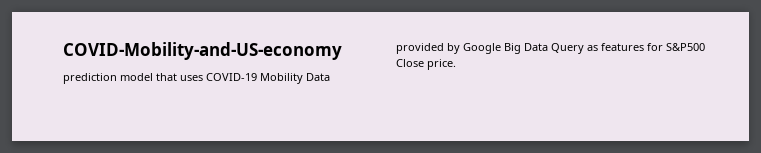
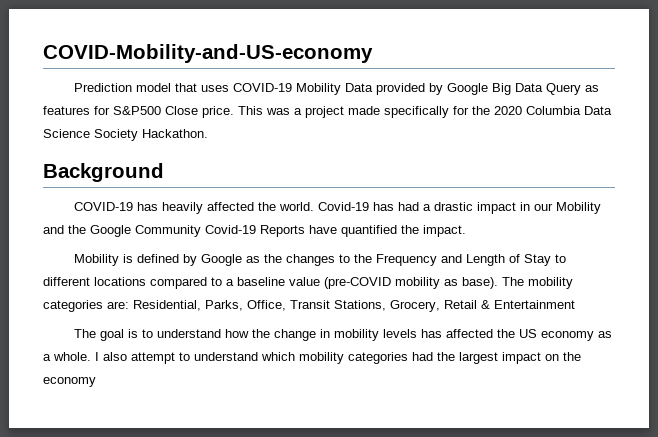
- prediction model that uses COVID-19 Mobility Data provided by Google Big Data Query as features for S&P500 Close price.
+ Prediction model that uses COVID-19 Mobility Data provided by Google Big Data Query as features for S&P500 Close price.
+ This was a project made specifically for the 2020 Columbia Data Science Society Hackathon.
+ Background
+ COVID-19 has heavily affected the world. Covid-19 has had a drastic impact in our Mobility and the Google Community Covid-19 Reports have quantified the impact.
+ Mobility is defined by Google as the changes to the Frequency and Length of Stay to different locations compared to a baseline value (pre-COVID mobility as base). The mobility categories are: Residential, Parks, Office, Transit Stations, Grocery, Retail & Entertainment
+ The goal is to understand how the change in mobility levels has affected the US economy as a whole. I also attempt to understand which mobility categories had the largest impact on the economy

